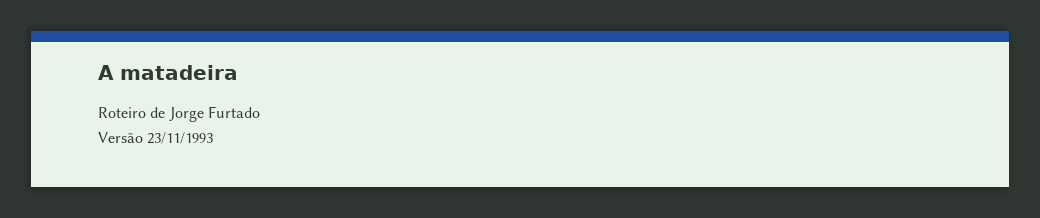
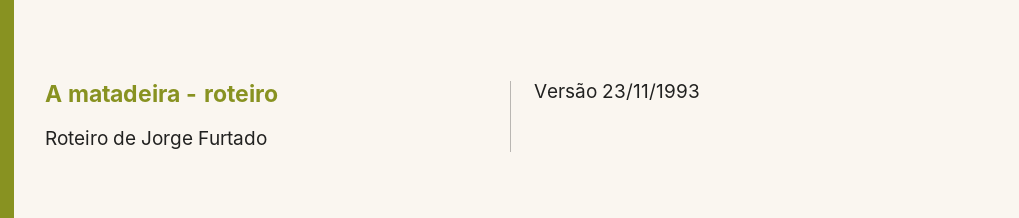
- A matadeira
+ A matadeira - roteiro

